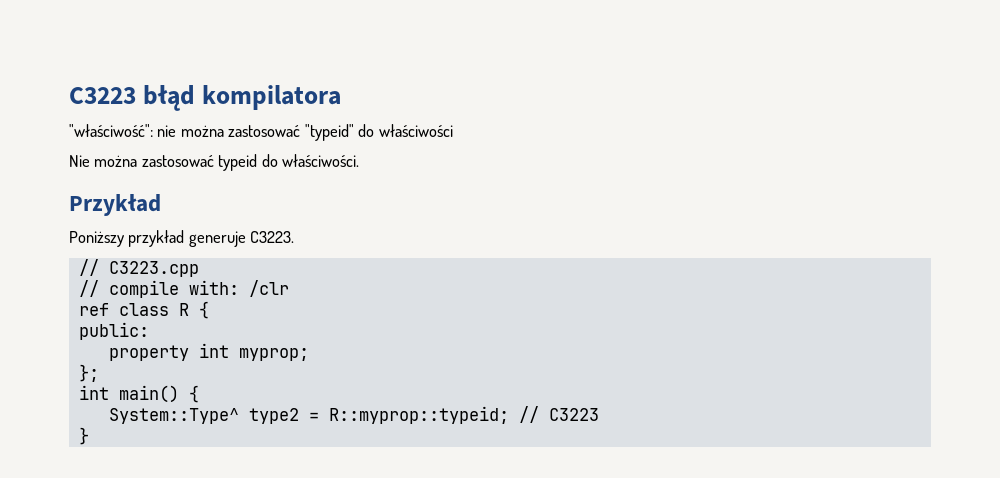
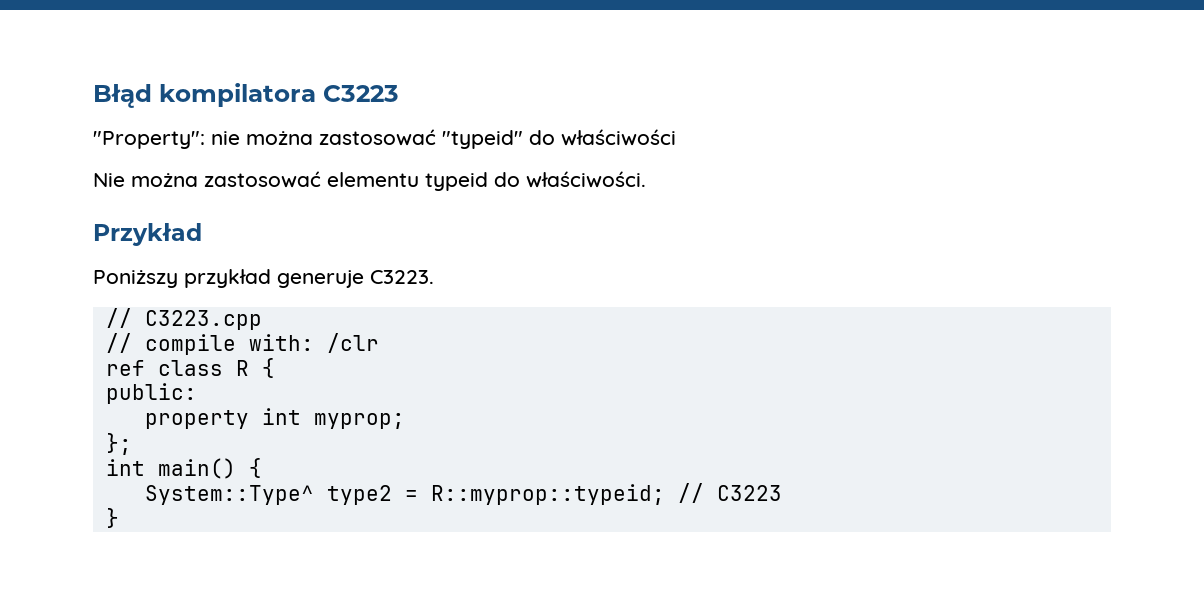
- C3223 błąd kompilatora
- "właściwość": nie można zastosować "typeid" do właściwości
+ Błąd kompilatora C3223
+ "Property": nie można zastosować "typeid" do właściwości
- Nie można zastosować typeid do właściwości.
+ Nie można zastosować elementu typeid do właściwości.

